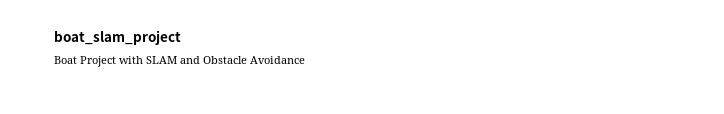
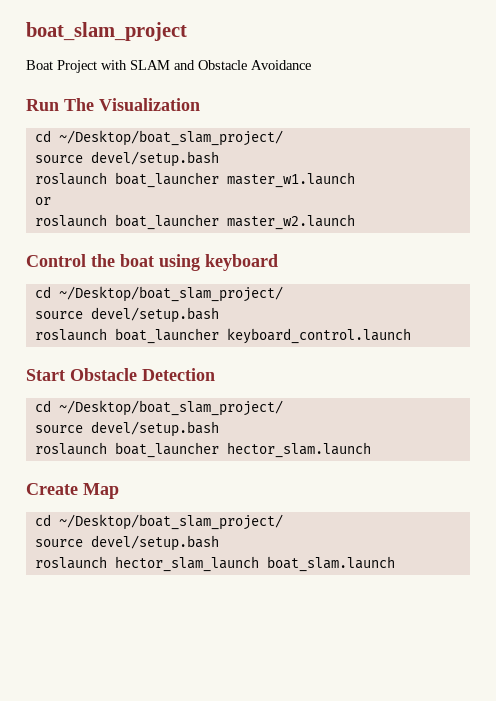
+ Run The Visualization
+ cd ~/Desktop/boat_slam_project/
+ source devel/setup.bash
+ roslaunch boat_launcher master_w1.launch
+ or
+ roslaunch boat_launcher master_w2.launch
+ Control the boat using keyboard
+ cd ~/Desktop/boat_slam_project/
+ source devel/setup.bash
+ roslaunch boat_launcher keyboard_control.launch
+ Start Obstacle Detection
+ cd ~/Desktop/boat_slam_project/
+ source devel/setup.bash
+ roslaunch boat_launcher hector_slam.launch
+ Create Map
+ cd ~/Desktop/boat_slam_project/
+ source devel/setup.bash
+ roslaunch hector_slam_launch boat_slam.launch

